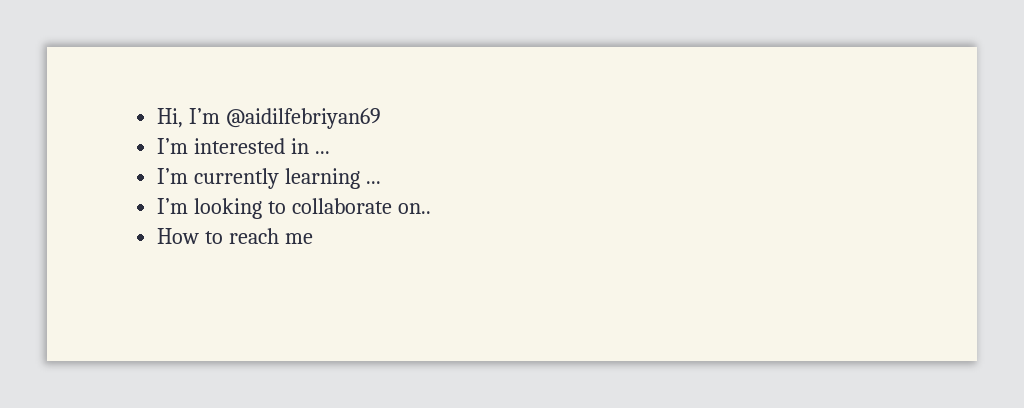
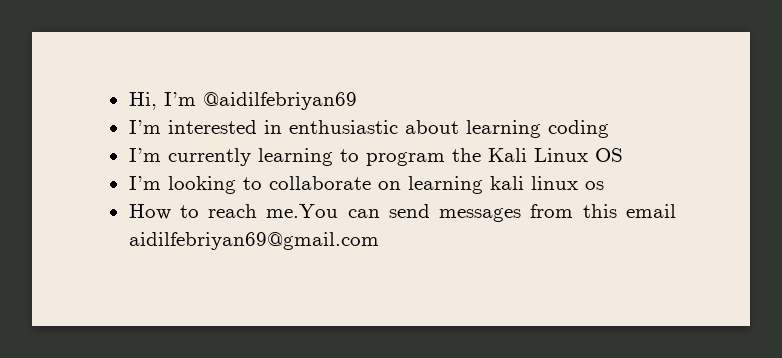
- I’m interested in ...
+ I’m interested in enthusiastic about learning coding
- I’m currently learning ...
- I’m looking to collaborate on..
- How to reach me
+ I’m currently learning to program the Kali Linux OS
+ I’m looking to collaborate on learning kali linux os
+ How to reach me.You can send messages from this email aidilfebriyan69@gmail.com

